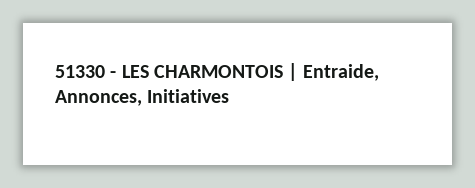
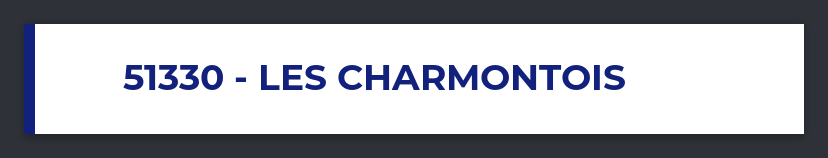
- 51330 - LES CHARMONTOIS | Entraide, Annonces, Initiatives
+ 51330 - LES CHARMONTOIS

